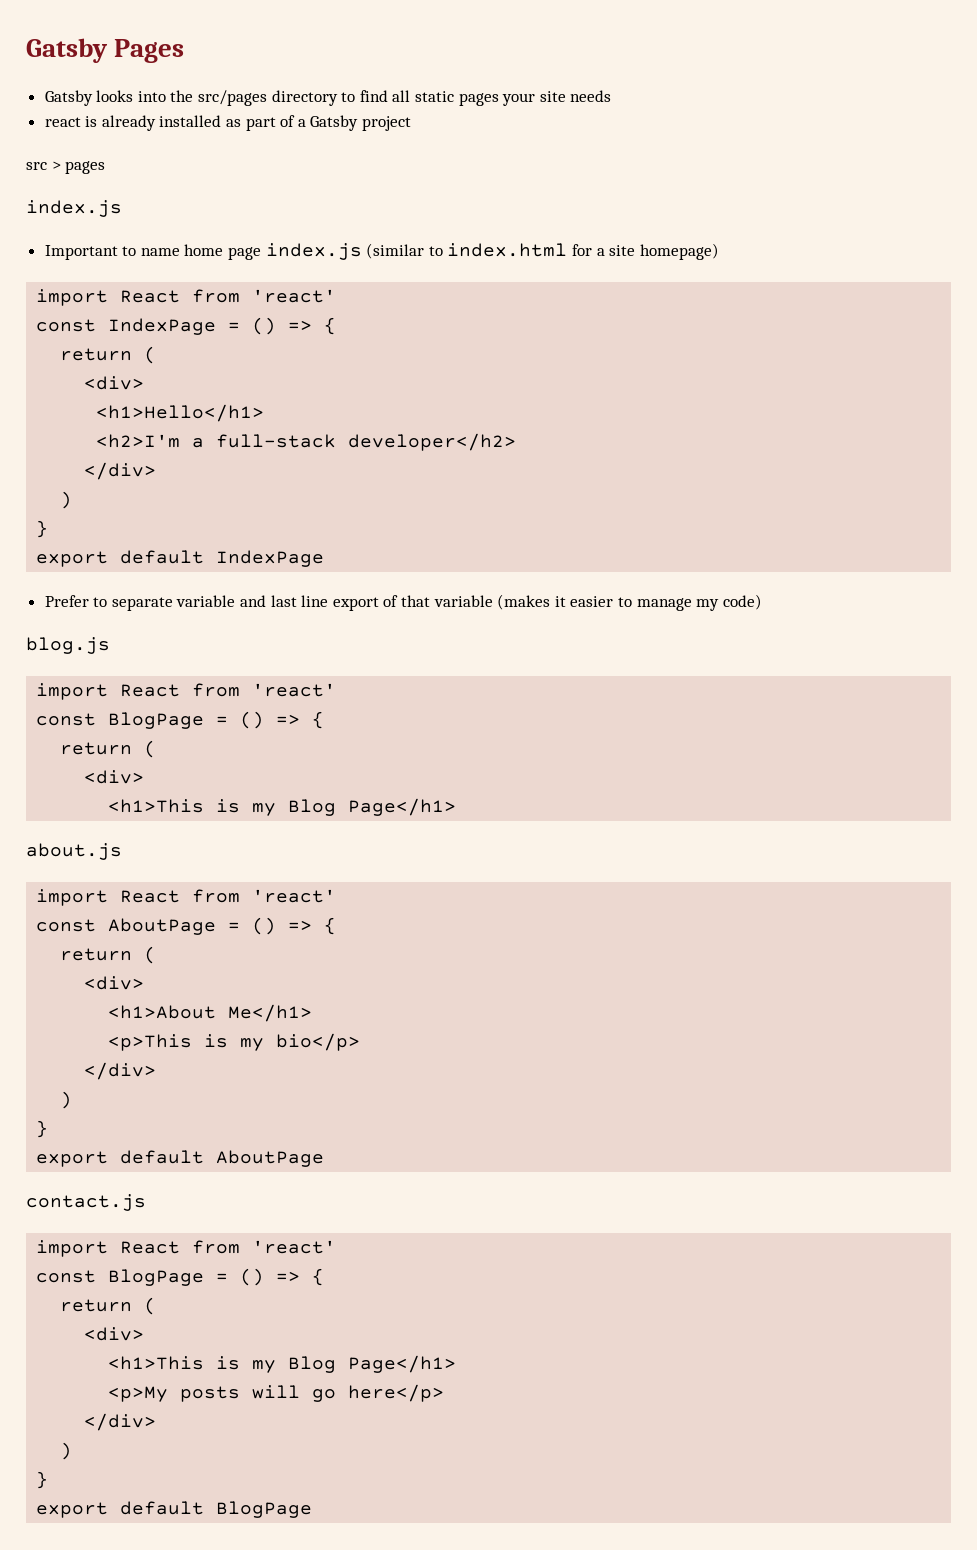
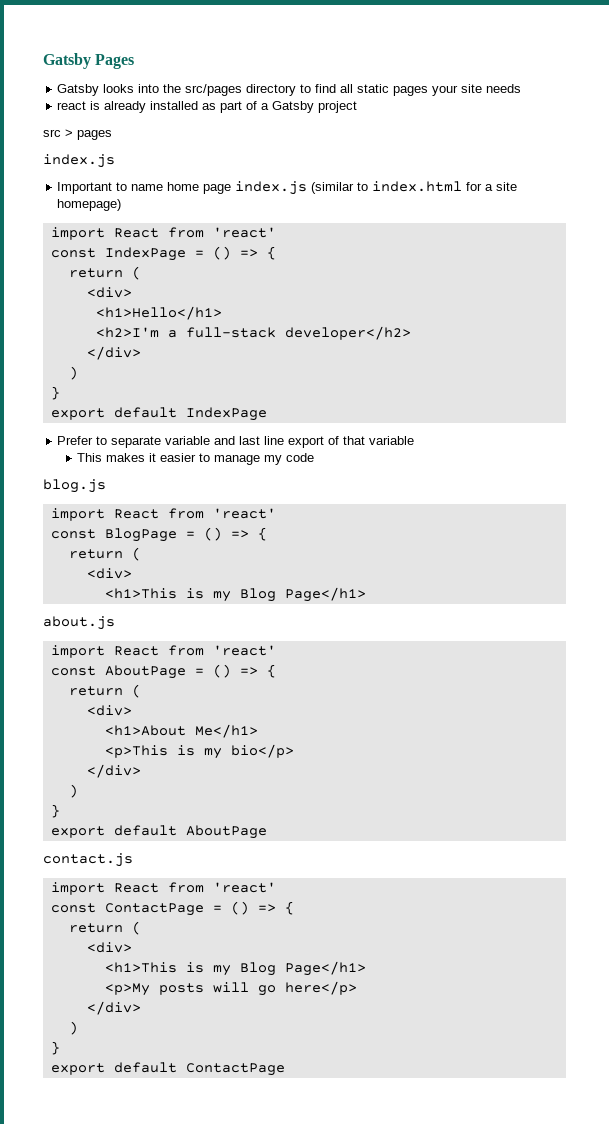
- Prefer to separate variable and last line export of that variable (makes it easier to manage my code)
+ Prefer to separate variable and last line export of that variable
+ This makes it easier to manage my code
  contact.js
  import React from 'react'
- const BlogPage = () => {
+ const ContactPage = () => {
- export default BlogPage
+ export default ContactPage

